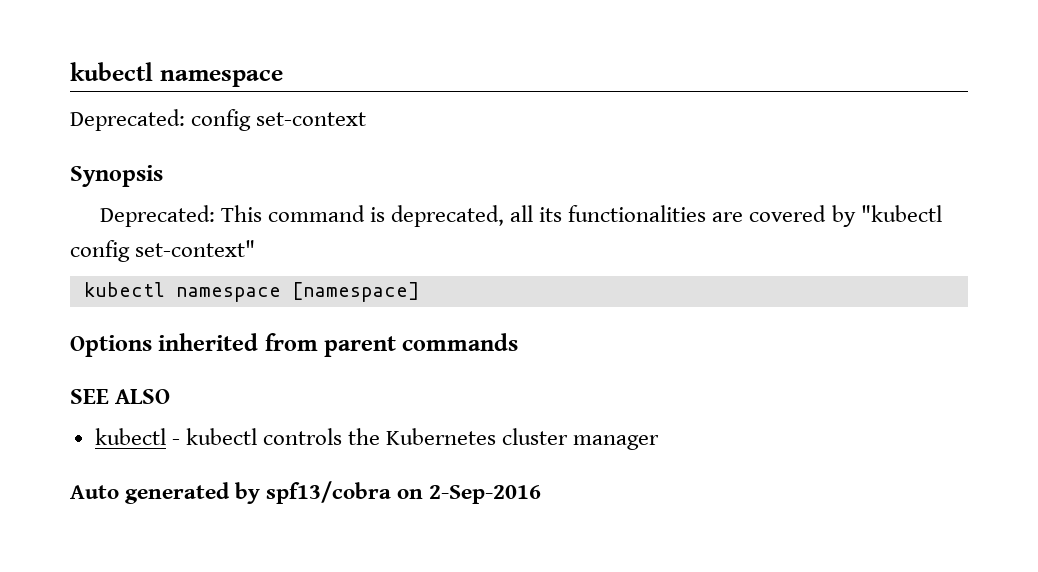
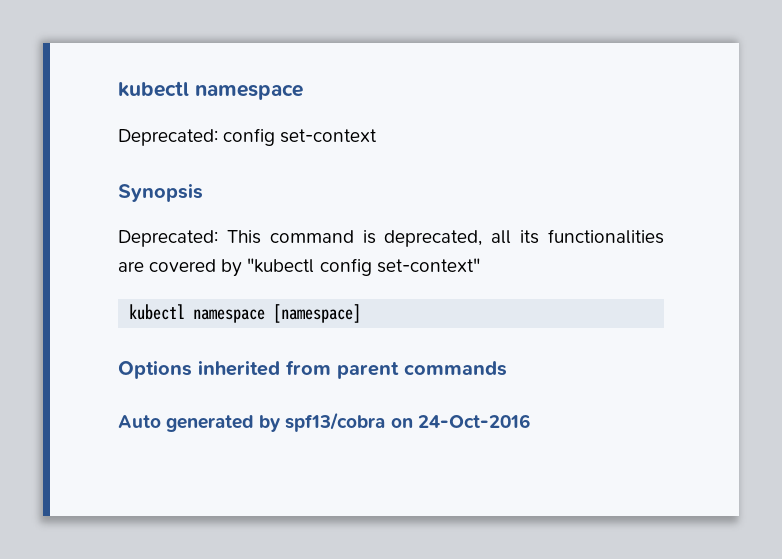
- SEE ALSO
- kubectl - kubectl controls the Kubernetes cluster manager
- Auto generated by spf13/cobra on 2-Sep-2016
+ Auto generated by spf13/cobra on 24-Oct-2016

